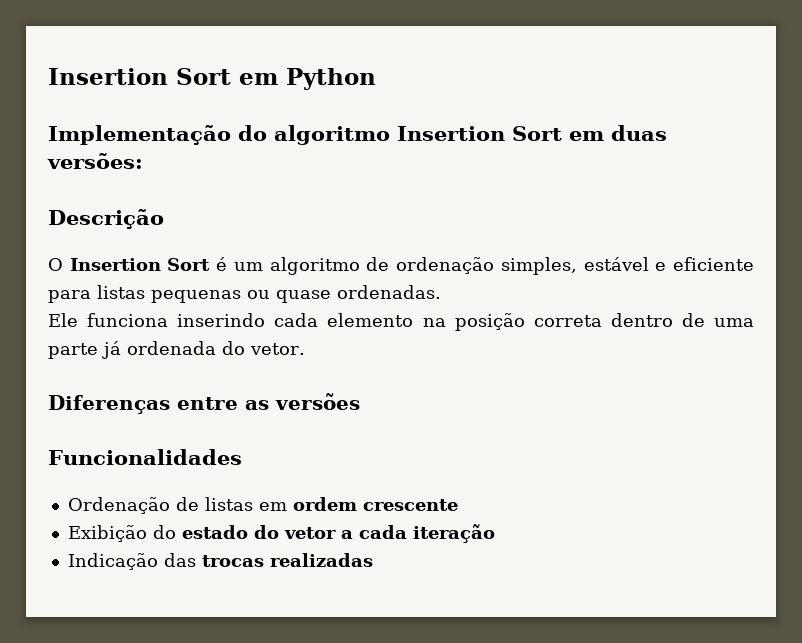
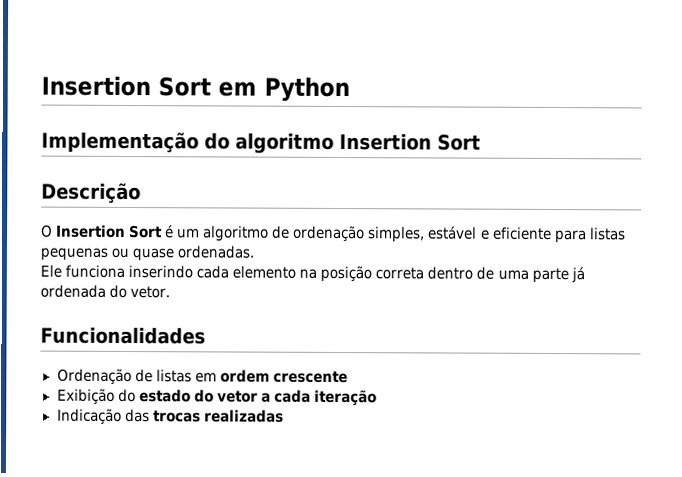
- Implementação do algoritmo Insertion Sort em duas versões:
+ Implementação do algoritmo Insertion Sort
- Diferenças entre as versões

